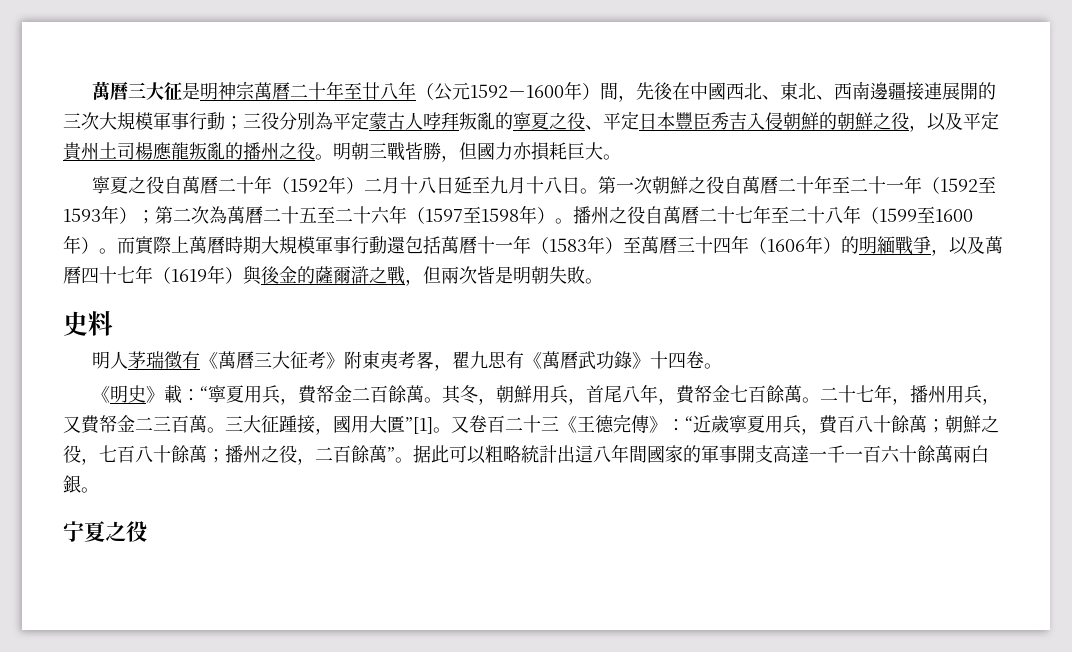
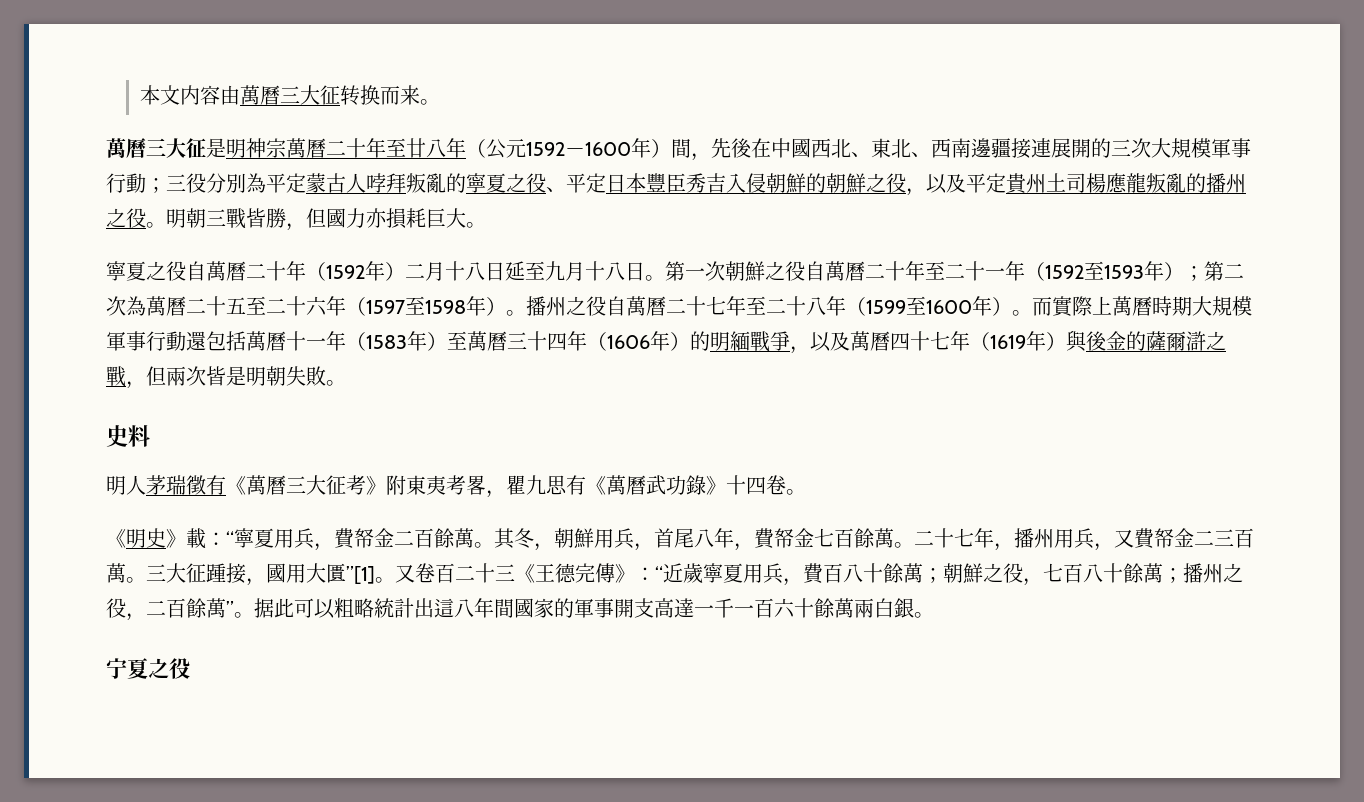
+ 本文内容由萬曆三大征转换而来。

